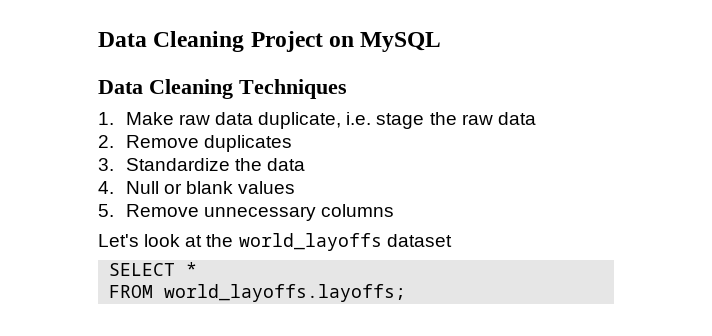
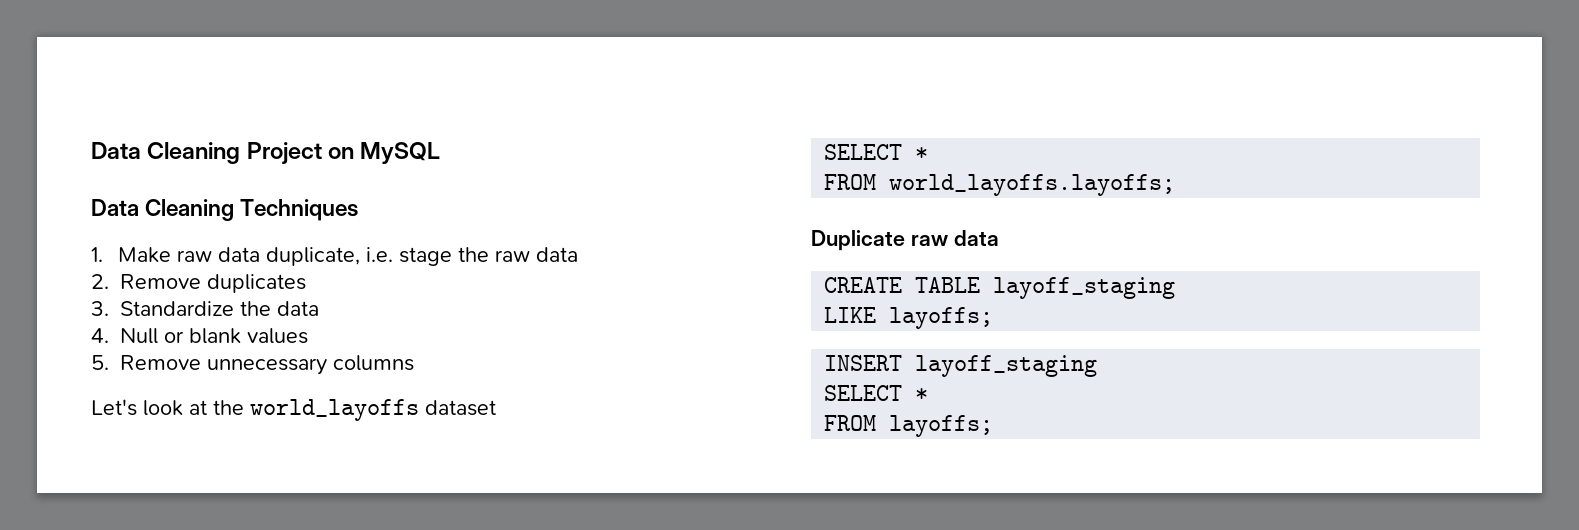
+ Duplicate raw data
+ CREATE TABLE layoff_staging
+ LIKE layoffs;
+ INSERT layoff_staging
+ SELECT *
+ FROM layoffs;

